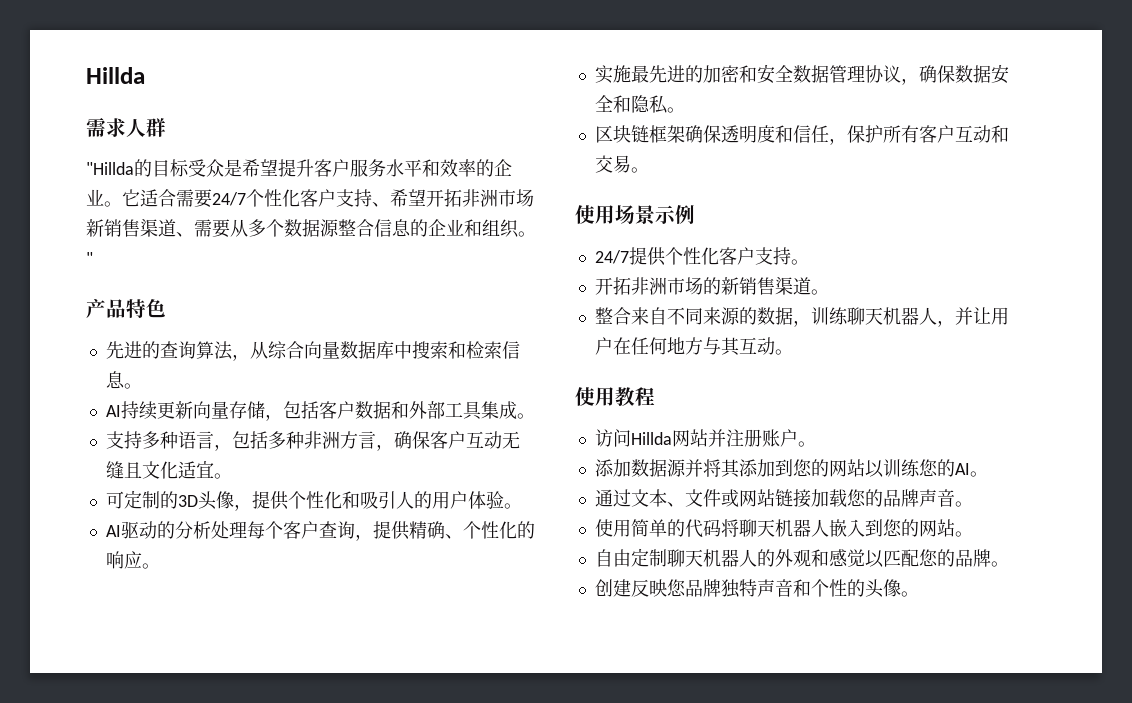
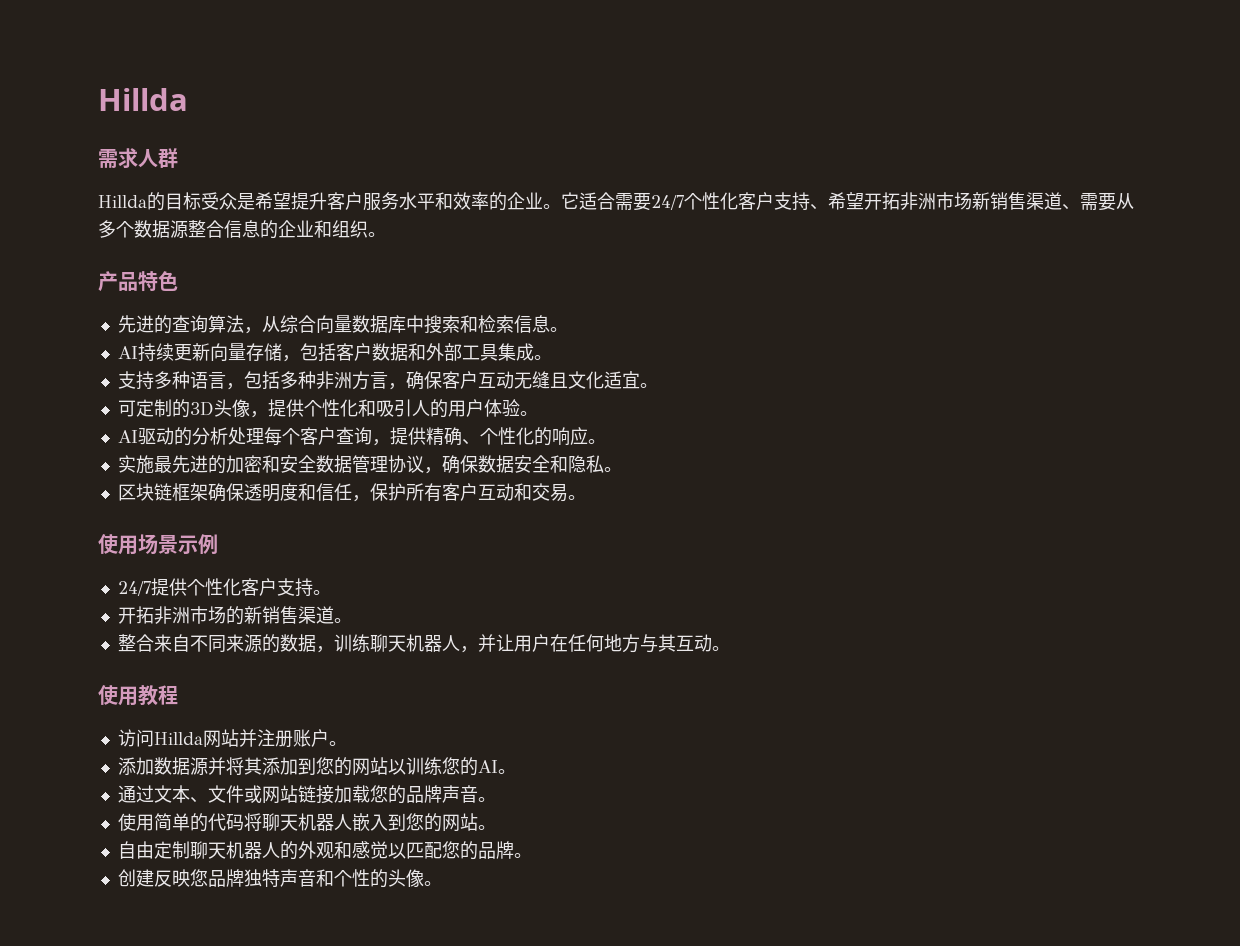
- "Hillda的目标受众是希望提升客户服务水平和效率的企业。
+ Hillda的目标受众是希望提升客户服务水平和效率的企业。
- "

